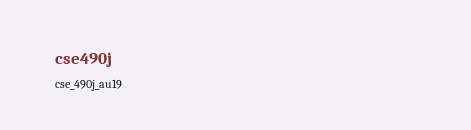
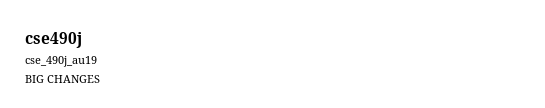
+ BIG CHANGES

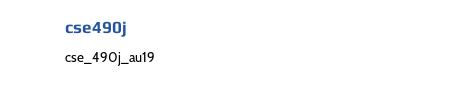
- BIG CHANGES

